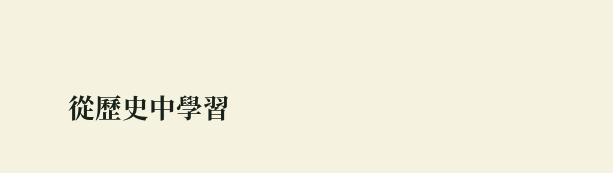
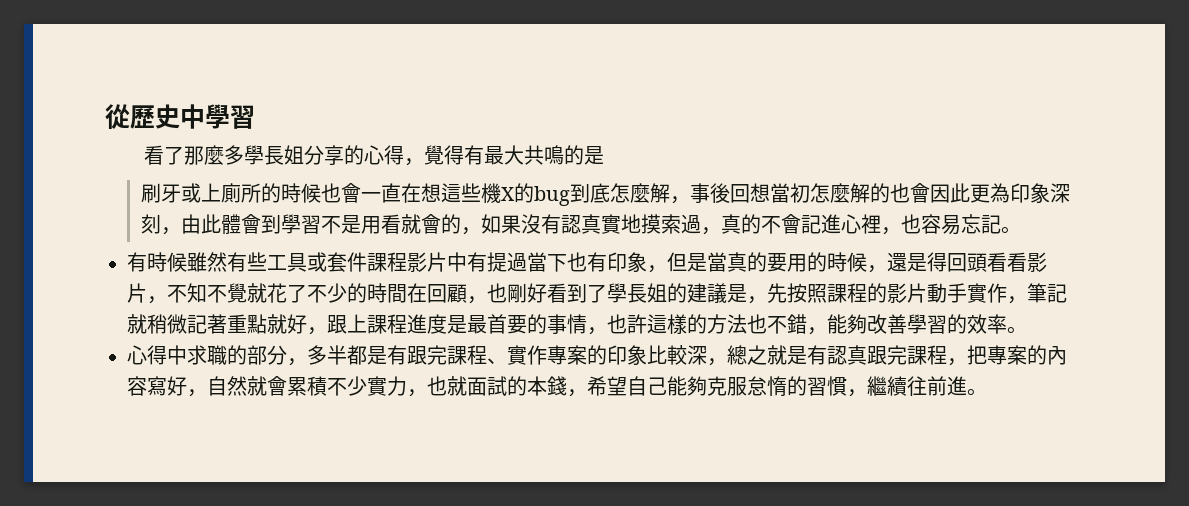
+ 看了那麼多學長姐分享的心得，覺得有最大共鳴的是
+ 刷牙或上廁所的時候也會一直在想這些機X的bug到底怎麼解，事後回想當初怎麼解的也會因此更為印象深刻，由此體會到學習不是用看就會的，如果沒有認真實地摸索過，真的不會記進心裡，也容易忘記。
+ 有時候雖然有些工具或套件課程影片中有提過當下也有印象，但是當真的要用的時候，還是得回頭看看影片，不知不覺就花了不少的時間在回顧，也剛好看到了學長姐的建議是，先按照課程的影片動手實作，筆記就稍微記著重點就好，跟上課程進度是最首要的事情，也許這樣的方法也不錯，能夠改善學習的效率。
+ 心得中求職的部分，多半都是有跟完課程、實作專案的印象比較深，總之就是有認真跟完課程，把專案的內容寫好，自然就會累積不少實力，也就面試的本錢，希望自己能夠克服怠惰的習慣，繼續往前進。

